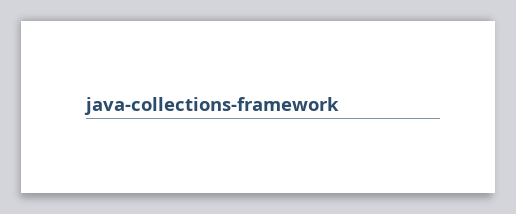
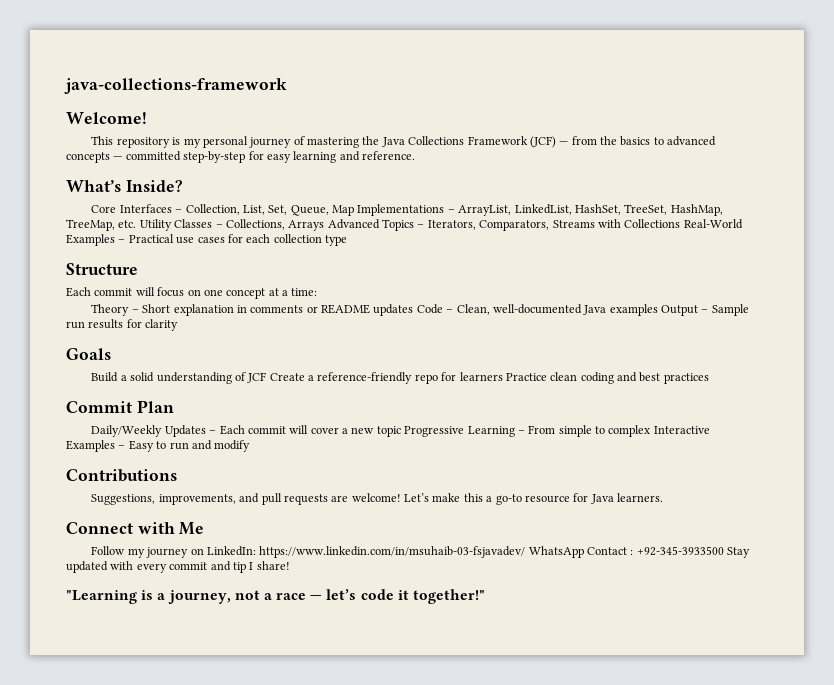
+ Welcome!
+ This repository is my personal journey of mastering the Java Collections Framework (JCF) — from the basics to advanced concepts — committed step-by-step for easy learning and reference.
+ What’s Inside?
+ Core Interfaces – Collection, List, Set, Queue, Map Implementations – ArrayList, LinkedList, HashSet, TreeSet, HashMap, TreeMap, etc. Utility Classes – Collections, Arrays Advanced Topics – Iterators, Comparators, Streams with Collections Real-World Examples – Practical use cases for each collection type
+ Structure
+ Each commit will focus on one concept at a time:
+ Theory – Short explanation in comments or README updates Code – Clean, well-documented Java examples Output – Sample run results for clarity
+ Goals
+ Build a solid understanding of JCF Create a reference-friendly repo for learners Practice clean coding and best practices
+ Commit Plan
+ Daily/Weekly Updates – Each commit will cover a new topic Progressive Learning – From simple to complex Interactive Examples – Easy to run and modify
+ Contributions
+ Suggestions, improvements, and pull requests are welcome! Let’s make this a go-to resource for Java learners.
+ Connect with Me
+ Follow my journey on LinkedIn: https://www.linkedin.com/in/msuhaib-03-fsjavadev/ WhatsApp Contact : +92-345-3933500 Stay updated with every commit and tip I share!
+ "Learning is a journey, not a race — let’s code it together!"

